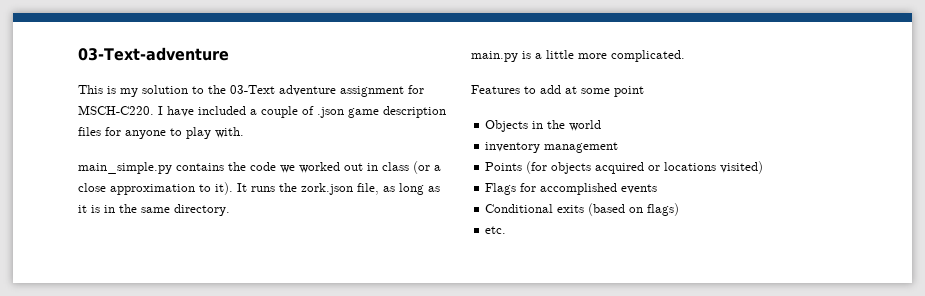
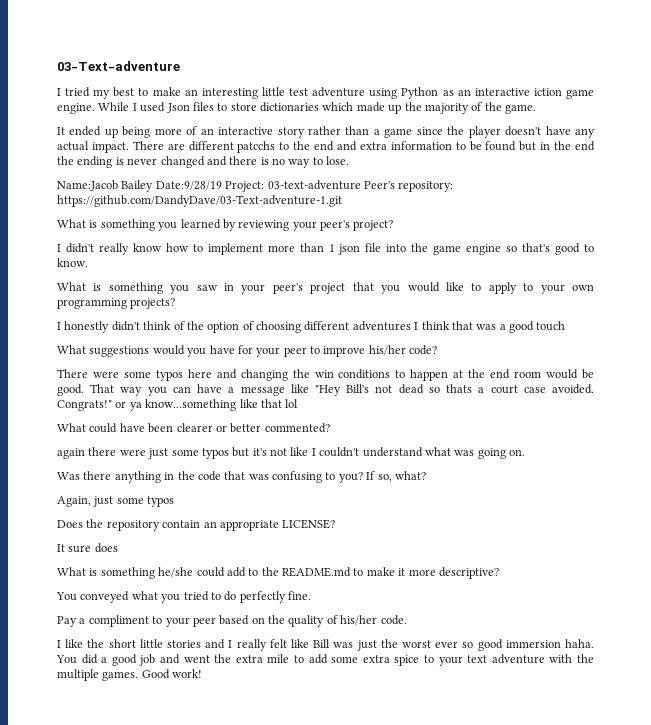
- This is my solution to the 03-Text adventure assignment for MSCH-C220. I have included a couple of .json game description files for anyone to play with.
- main_simple.py contains the code we worked out in class (or a close approximation to it). It runs the zork.json file, as long as it is in the same directory.
- main.py is a little more complicated.
- Features to add at some point
- Objects in the world
- inventory management
- Points (for objects acquired or locations visited)
- Flags for accomplished events
- Conditional exits (based on flags)
- etc.
+ I tried my best to make an interesting little test adventure using Python as an interactive iction game engine. While I used Json files to store dictionaries which made up the majority of the game.
+ It ended up being more of an interactive story rather than a game since the player doesn't have any actual impact. There are different patcchs to the end and extra information to be found but in the end the ending is never changed and there is no way to lose.
+ Name:Jacob Bailey Date:9/28/19 Project: 03-text-adventure Peer's repository: https://github.com/DandyDave/03-Text-adventure-1.git
+ What is something you learned by reviewing your peer's project?
+ I didn't really know how to implement more than 1 json file into the game engine so that's good to know.
+ What is something you saw in your peer's project that you would like to apply to your own programming projects?
+ I honestly didn't think of the option of choosing different adventures I think that was a good touch
+ What suggestions would you have for your peer to improve his/her code?
+ There were some typos here and changing the win conditions to happen at the end room would be good. That way you can have a message like "Hey Bill's not dead so thats a court case avoided. Congrats!" or ya know...something like that lol
+ What could have been clearer or better commented?
+ again there were just some typos but it's not like I couldn't understand what was going on.
+ Was there anything in the code that was confusing to you? If so, what?
+ Again, just some typos
+ Does the repository contain an appropriate LICENSE?
+ It sure does
+ What is something he/she could add to the README.md to make it more descriptive?
+ You conveyed what you tried to do perfectly fine.
+ Pay a compliment to your peer based on the quality of his/her code.
+ I like the short little stories and I really felt like Bill was just the worst ever so good immersion haha. You did a good job and went the extra mile to add some extra spice to your text adventure with the multiple games. Good work!

